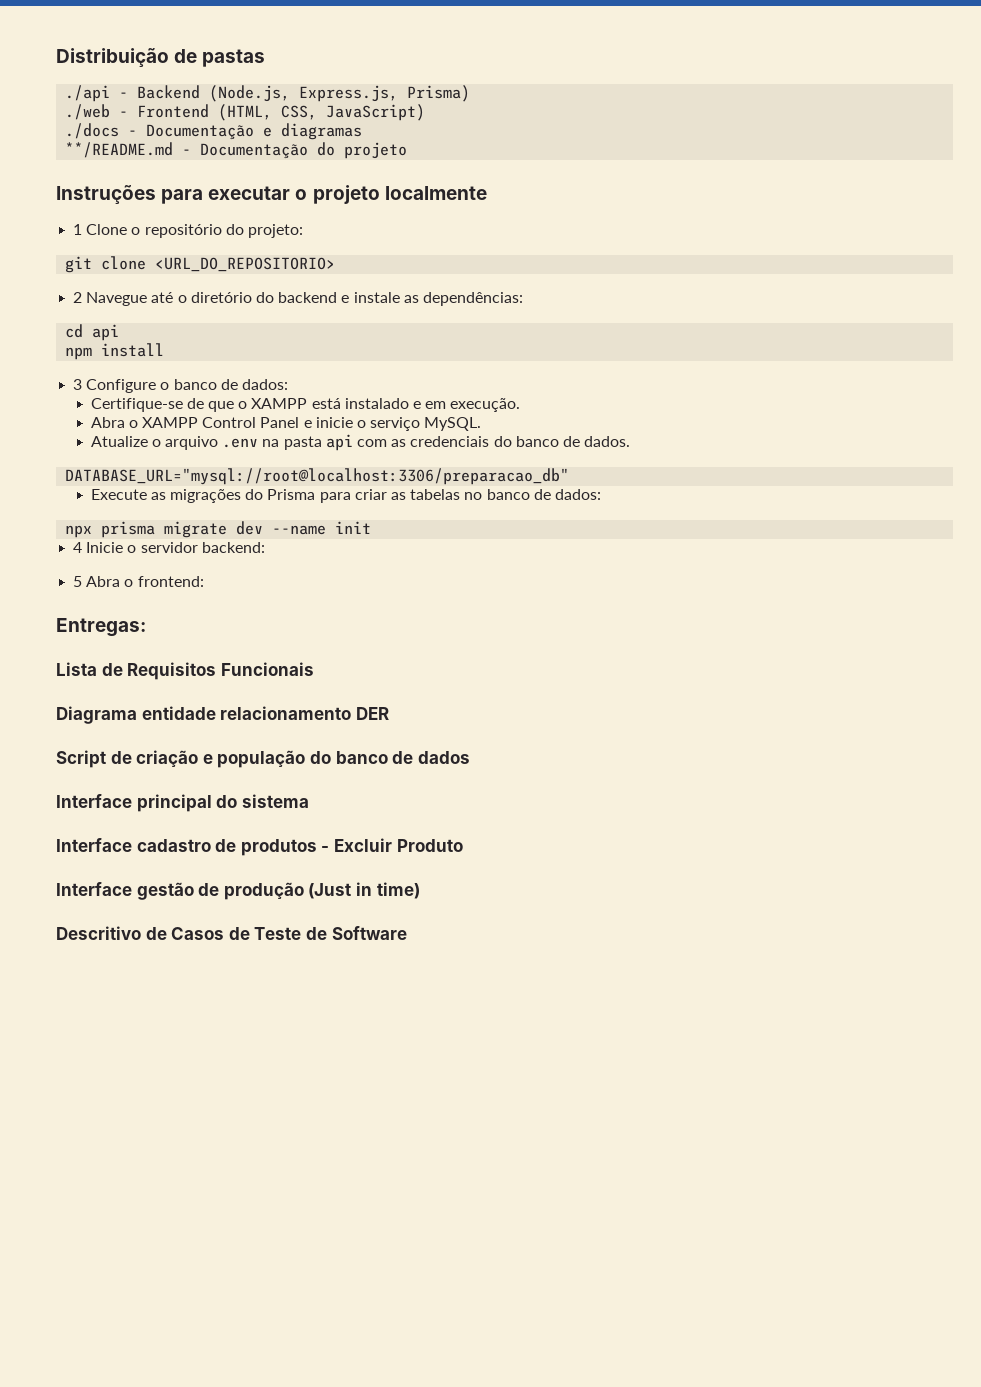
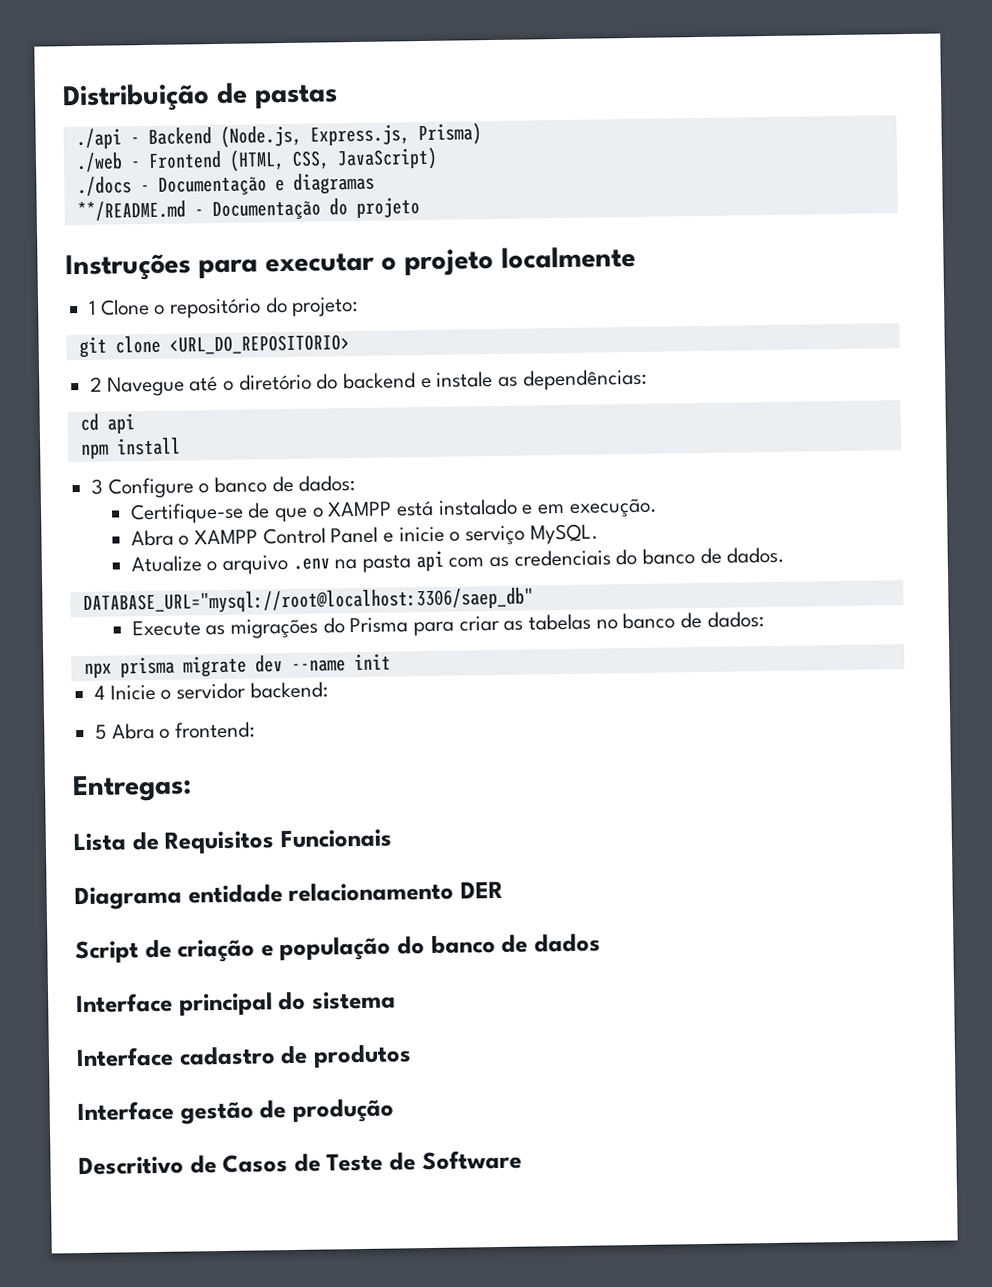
- DATABASE_URL="mysql://root@localhost:3306/preparacao_db"
+ DATABASE_URL="mysql://root@localhost:3306/saep_db"
- Interface cadastro de produtos - Excluir Produto
+ Interface cadastro de produtos
- Interface gestão de produção (Just in time)
+ Interface gestão de produção

